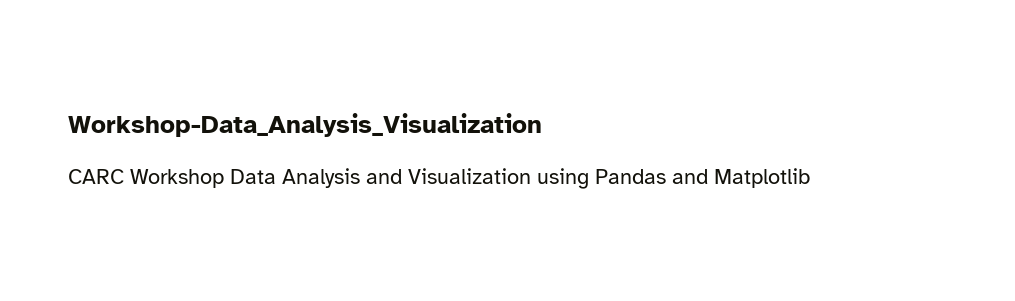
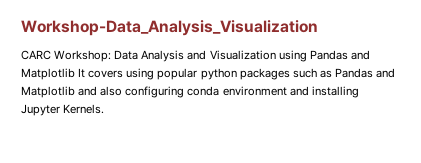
- CARC Workshop Data Analysis and Visualization using Pandas and Matplotlib
+ CARC Workshop: Data Analysis and Visualization using Pandas and Matplotlib It covers using popular python packages such as Pandas and Matplotlib and also configuring conda environment and installing Jupyter Kernels.

